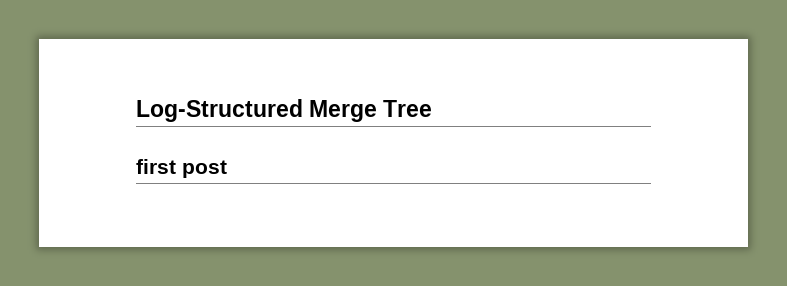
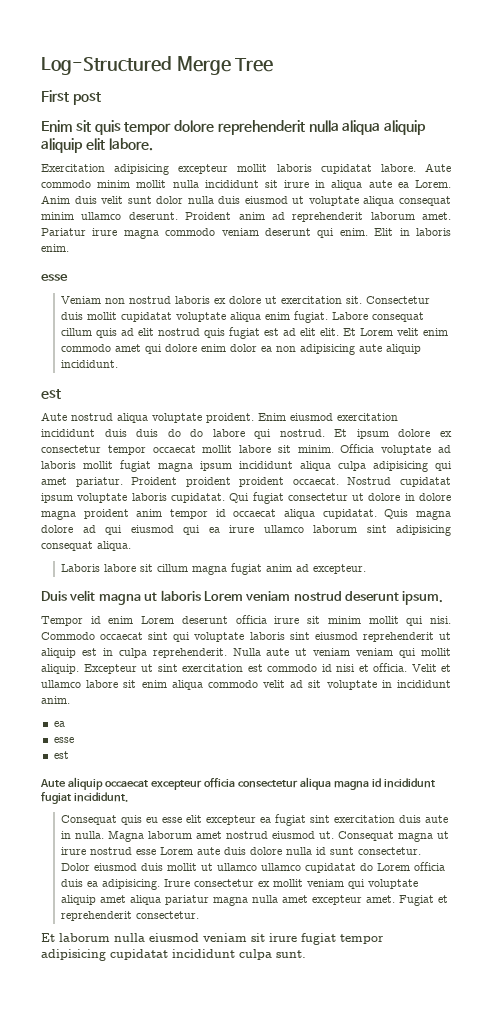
- first post
+ First post
+ Enim sit quis tempor dolore reprehenderit nulla aliqua aliquip aliquip elit labore.
+ Exercitation adipisicing excepteur mollit laboris cupidatat labore. Aute commodo minim mollit nulla incididunt sit irure in aliqua aute ea Lorem. Anim duis velit sunt dolor nulla duis eiusmod ut voluptate aliqua consequat minim ullamco deserunt. Proident anim ad reprehenderit laborum amet. Pariatur irure magna commodo veniam deserunt qui enim. Elit in laboris enim.
+ esse
+ Veniam non nostrud laboris ex dolore ut exercitation sit. Consectetur duis mollit cupidatat voluptate aliqua enim fugiat. Labore consequat cillum quis ad elit nostrud quis fugiat est ad elit elit. Et Lorem velit enim commodo amet qui dolore enim dolor ea non adipisicing aute aliquip incididunt.
+ est
+ Aute nostrud aliqua voluptate proident. Enim eiusmod exercitation incididunt duis duis do do labore qui nostrud. Et ipsum dolore ex consectetur tempor occaecat mollit labore sit minim. Officia voluptate ad laboris mollit fugiat magna ipsum incididunt aliqua culpa adipisicing qui amet pariatur. Proident proident proident occaecat. Nostrud cupidatat ipsum voluptate laboris cupidatat. Qui fugiat consectetur ut dolore in dolore magna proident anim tempor id occaecat aliqua cupidatat. Quis magna dolore ad qui eiusmod qui ea irure ullamco laborum sint adipisicing consequat aliqua.
+ Laboris labore sit cillum magna fugiat anim ad excepteur.
+ Duis velit magna ut laboris Lorem veniam nostrud deserunt ipsum.
+ Tempor id enim Lorem deserunt officia irure sit minim mollit qui nisi. Commodo occaecat sint qui voluptate laboris sint eiusmod reprehenderit ut aliquip est in culpa reprehenderit. Nulla aute ut veniam veniam qui mollit aliquip. Excepteur ut sint exercitation est commodo id nisi et officia. Velit et ullamco labore sit enim aliqua commodo velit ad sit voluptate in incididunt anim.
+ ea
+ esse
+ est
+ Aute aliquip occaecat excepteur officia consectetur aliqua magna id incididunt fugiat incididunt.
+ Consequat quis eu esse elit excepteur ea fugiat sint exercitation duis aute in nulla. Magna laborum amet nostrud eiusmod ut. Consequat magna ut irure nostrud esse Lorem aute duis dolore nulla id sunt consectetur. Dolor eiusmod duis mollit ut ullamco ullamco cupidatat do Lorem officia duis ea adipisicing. Irure consectetur ex mollit veniam qui voluptate aliquip amet aliqua pariatur magna nulla amet excepteur amet. Fugiat et reprehenderit consectetur.
+ Et laborum nulla eiusmod veniam sit irure fugiat tempor adipisicing cupidatat incididunt culpa sunt.

